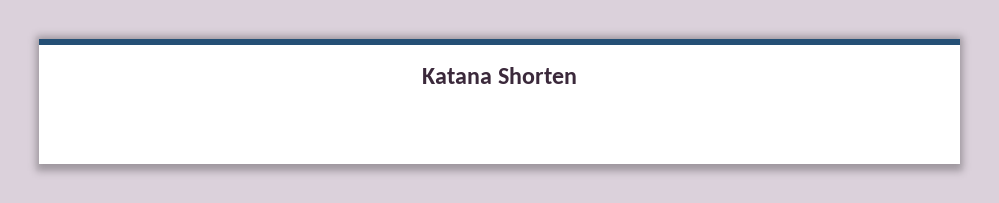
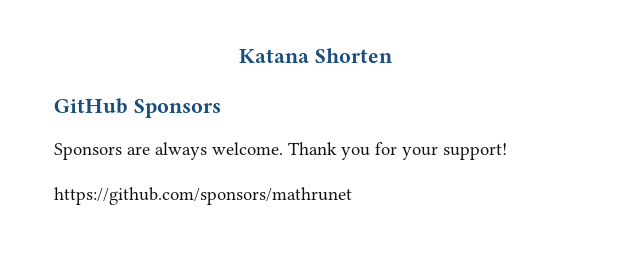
+ GitHub Sponsors
+ Sponsors are always welcome. Thank you for your support!
+ https://github.com/sponsors/mathrunet

